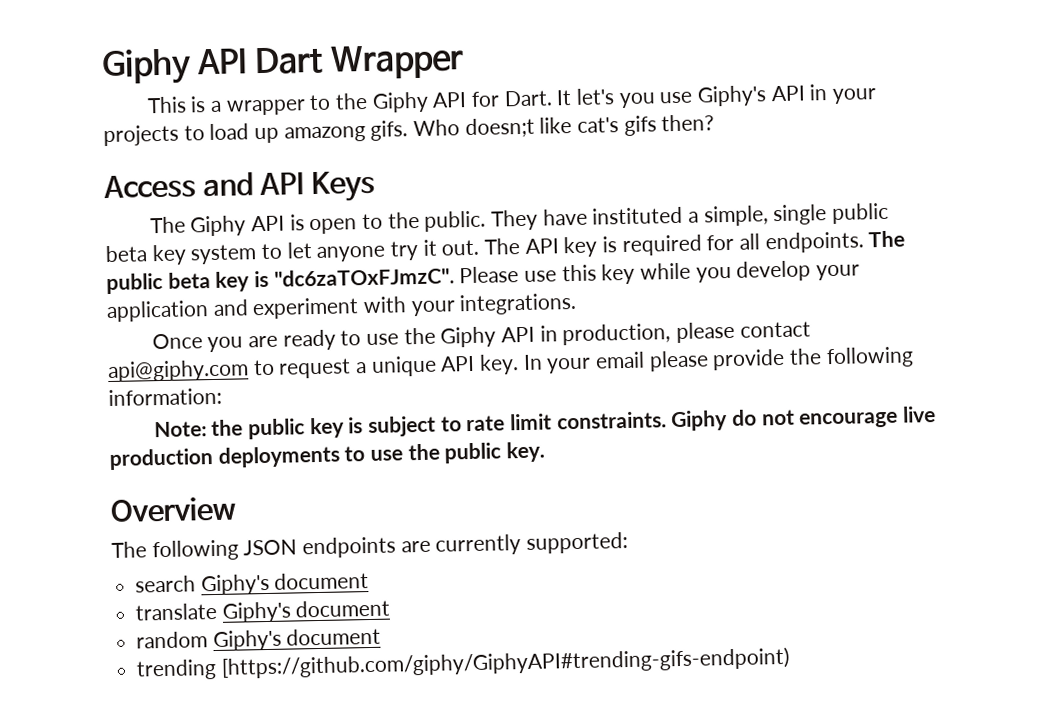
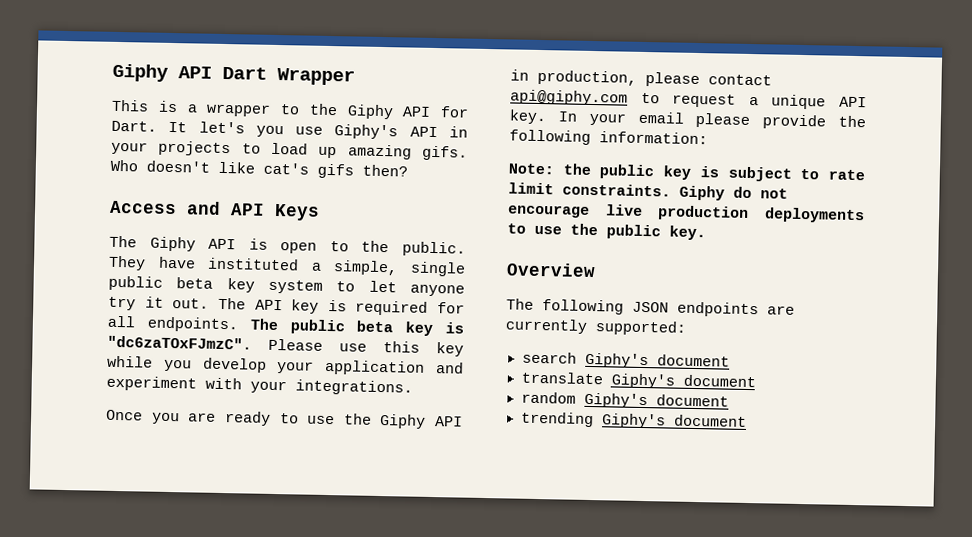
- It let's you use Giphy's API in your projects to load up amazong gifs.
+ It let's you use Giphy's API in your projects to load up amazing gifs.
- Who doesn;t like cat's gifs then?
+ Who doesn't like cat's gifs then?
- trending [https://github.com/giphy/GiphyAPI#trending-gifs-endpoint)
+ trending Giphy's document

